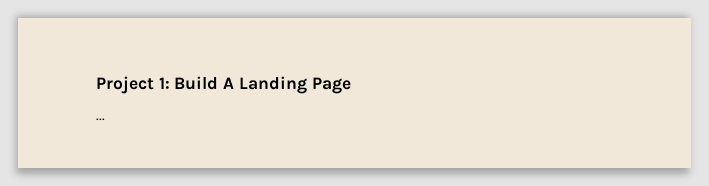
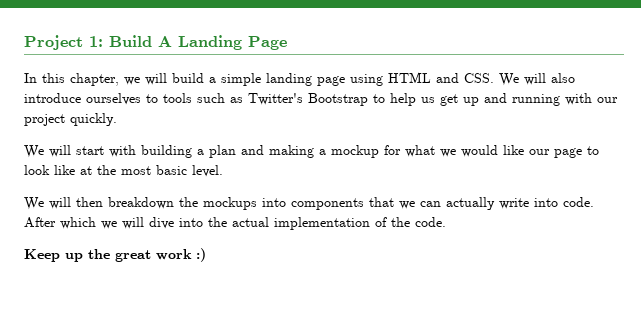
- ...
+ In this chapter, we will build a simple landing page using HTML and CSS. We will also introduce ourselves to tools such as Twitter's Bootstrap to help us get up and running with our project quickly.
+ We will start with building a plan and making a mockup for what we would like our page to look like at the most basic level.
+ We will then breakdown the mockups into components that we can actually write into code. After which we will dive into the actual implementation of the code.
+ Keep up the great work :)

